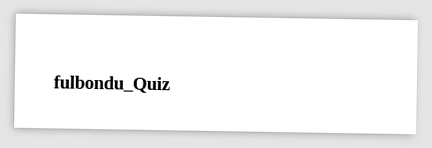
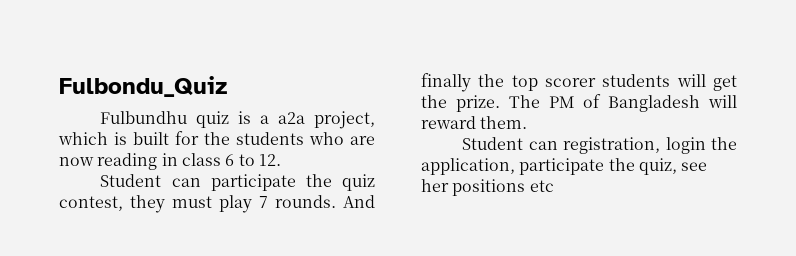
- fulbondu_Quiz
+ Fulbondu_Quiz
+ Fulbundhu quiz is a a2a project, which is built for the students who are now reading in class 6 to 12.
+ Student can participate the quiz contest, they must play 7 rounds. And finally the top scorer students will get the prize. The PM of Bangladesh will reward them.
+ Student can registration, login the application, participate the quiz, see her positions etc

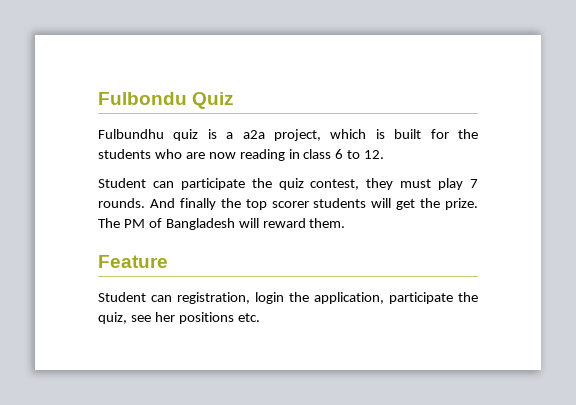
- Fulbondu_Quiz
+ Fulbondu Quiz
+ Feature
- Student can registration, login the application, participate the quiz, see her positions etc
+ Student can registration, login the application, participate the quiz, see her positions etc.

